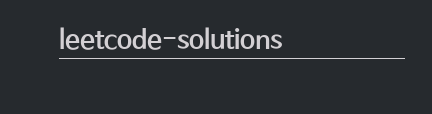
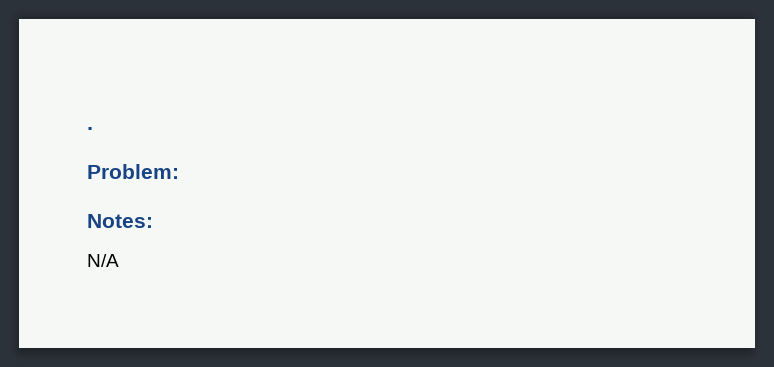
- leetcode-solutions
+ .
+ Problem:
+ Notes:
+ N/A

